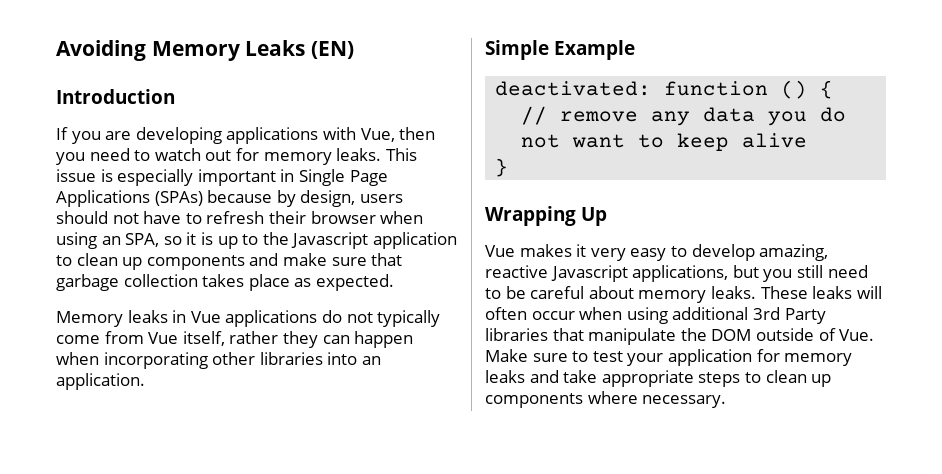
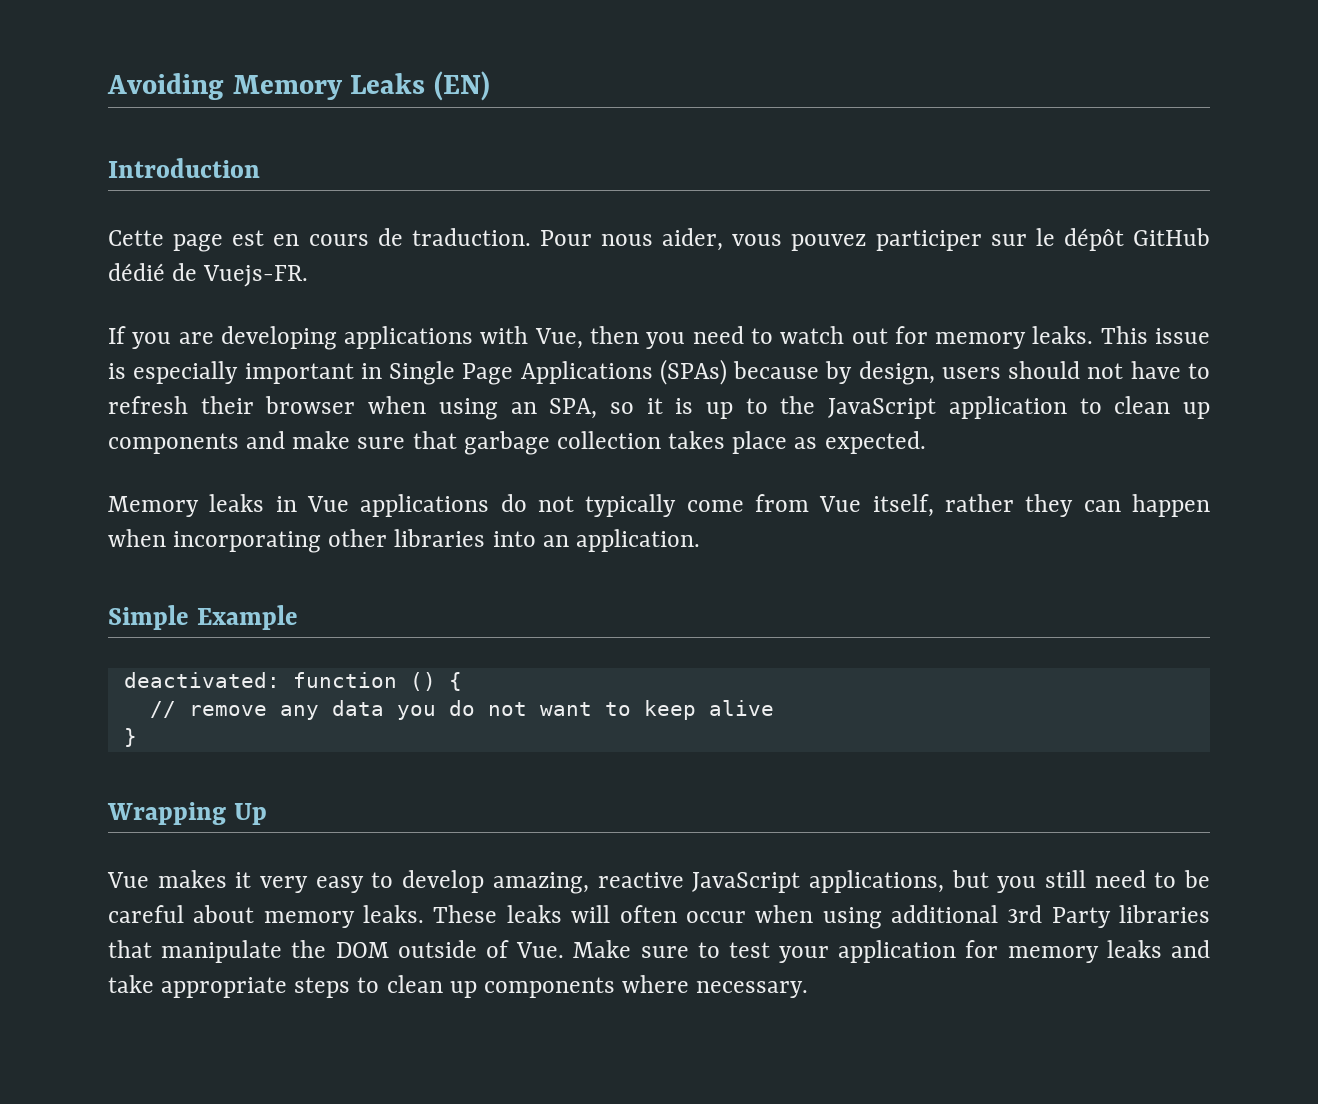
+ Cette page est en cours de traduction. Pour nous aider, vous pouvez participer sur le dépôt GitHub dédié de Vuejs-FR.
- This issue is especially important in Single Page Applications (SPAs) because by design, users should not have to refresh their browser when using an SPA, so it is up to the Javascript application to clean up components and make sure that garbage collection takes place as expected.
+ This issue is especially important in Single Page Applications (SPAs) because by design, users should not have to refresh their browser when using an SPA, so it is up to the JavaScript application to clean up components and make sure that garbage collection takes place as expected.
- Vue makes it very easy to develop amazing, reactive Javascript applications, but you still need to be careful about memory leaks.
+ Vue makes it very easy to develop amazing, reactive JavaScript applications, but you still need to be careful about memory leaks.

